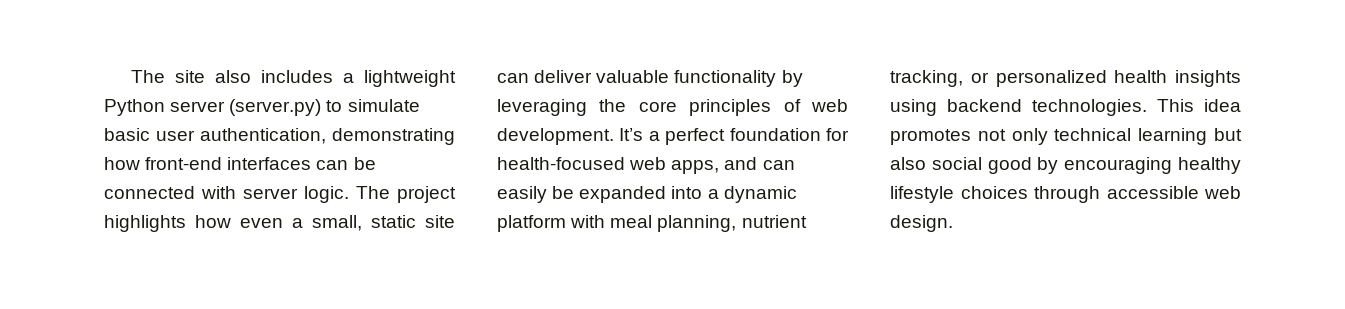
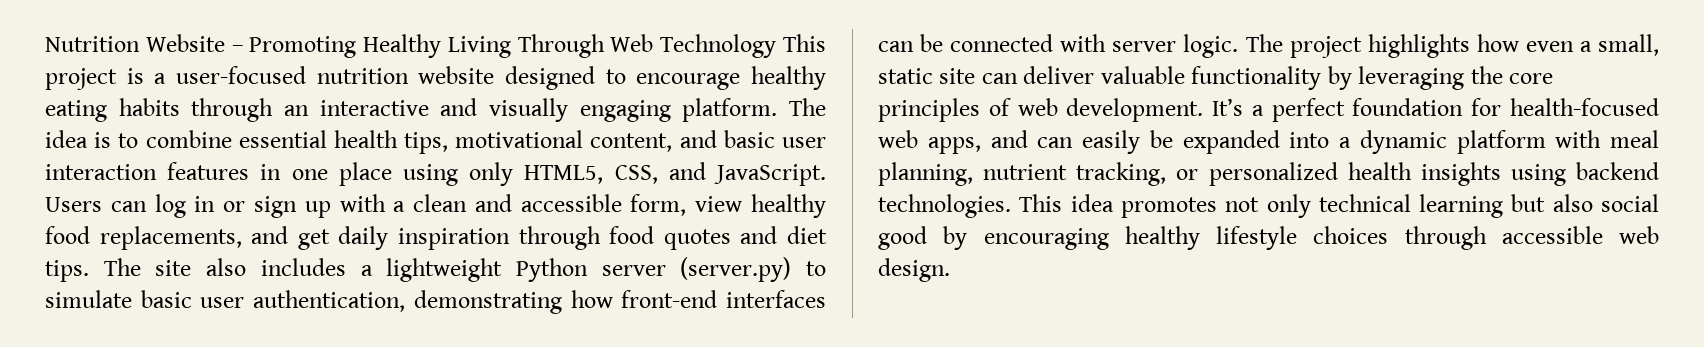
+ Nutrition Website – Promoting Healthy Living Through Web Technology This project is a user-focused nutrition website designed to encourage healthy eating habits through an interactive and visually engaging platform. The idea is to combine essential health tips, motivational content, and basic user interaction features in one place using only HTML5, CSS, and JavaScript. Users can log in or sign up with a clean and accessible form, view healthy food replacements, and get daily inspiration through food quotes and diet tips.

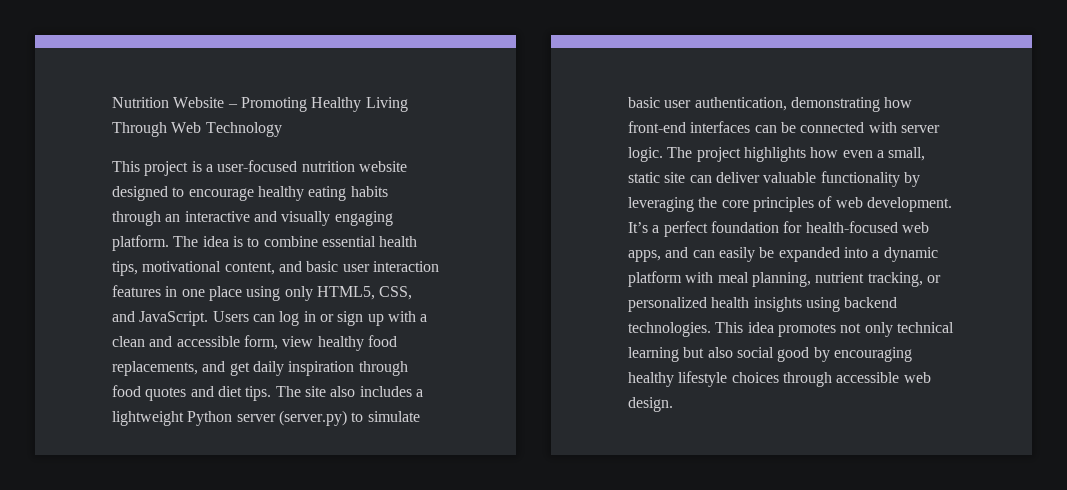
- Nutrition Website – Promoting Healthy Living Through Web Technology This project is a user-focused nutrition website designed to encourage healthy eating habits through an interactive and visually engaging platform.
+ Nutrition Website – Promoting Healthy Living Through Web Technology
+ This project is a user-focused nutrition website designed to encourage healthy eating habits through an interactive and visually engaging platform.

